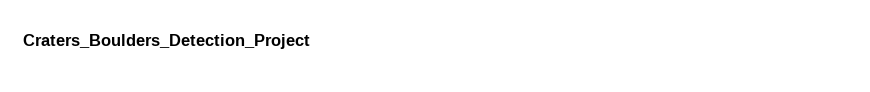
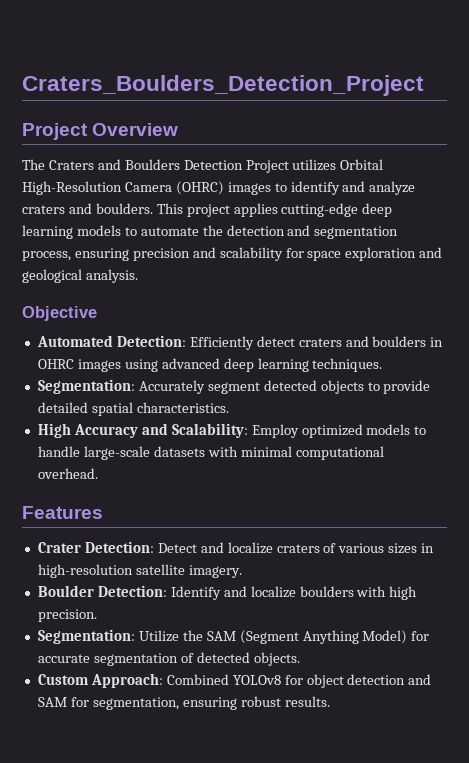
+ Project Overview
+ The Craters and Boulders Detection Project utilizes Orbital High-Resolution Camera (OHRC) images to identify and analyze craters and boulders. This project applies cutting-edge deep learning models to automate the detection and segmentation process, ensuring precision and scalability for space exploration and geological analysis.
+ Objective
+ Automated Detection: Efficiently detect craters and boulders in OHRC images using advanced deep learning techniques.
+ Segmentation: Accurately segment detected objects to provide detailed spatial characteristics.
+ High Accuracy and Scalability: Employ optimized models to handle large-scale datasets with minimal computational overhead.
+ Features
+ Crater Detection: Detect and localize craters of various sizes in high-resolution satellite imagery.
+ Boulder Detection: Identify and localize boulders with high precision.
+ Segmentation: Utilize the SAM (Segment Anything Model) for accurate segmentation of detected objects.
+ Custom Approach: Combined YOLOv8 for object detection and SAM for segmentation, ensuring robust results.

